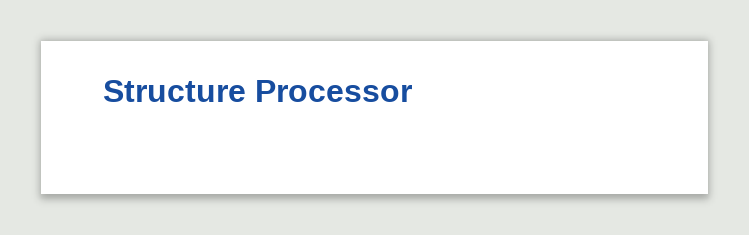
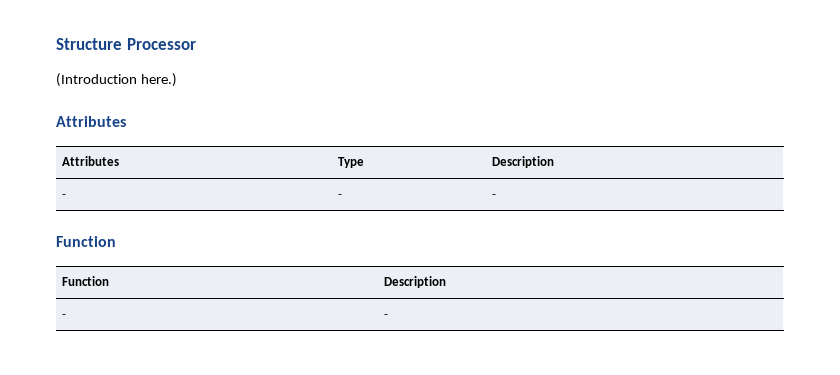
+ (Introduction here.)
+ Attributes
+ Attributes | Type | Description
+ - | - | -
+ Function
+ Function | Description
+ - | -

